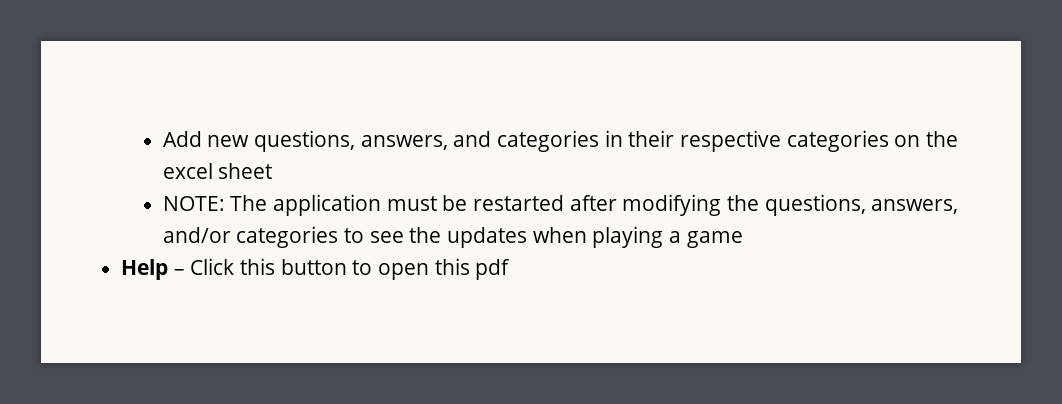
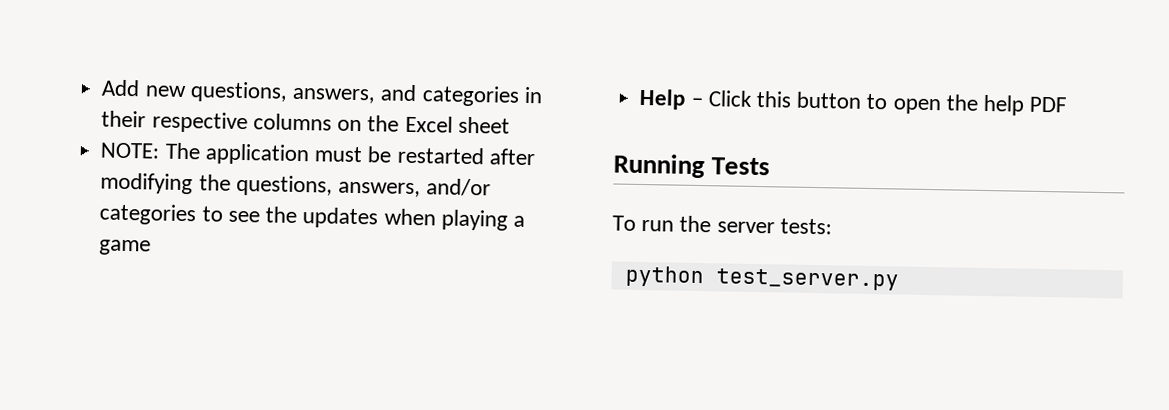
- Add new questions, answers, and categories in their respective categories on the excel sheet
+ Add new questions, answers, and categories in their respective columns on the Excel sheet
- Help – Click this button to open this pdf
+ Help – Click this button to open the help PDF
+ Running Tests
+ To run the server tests:
+ python test_server.py

